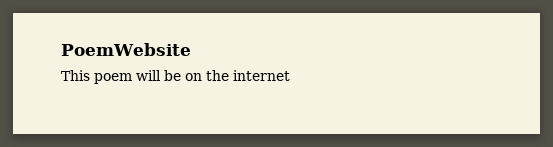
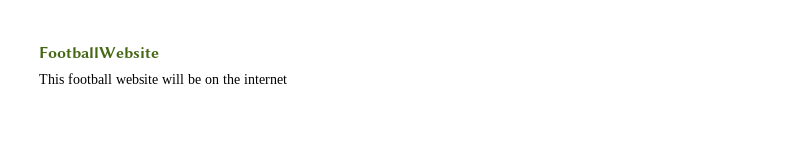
- PoemWebsite
+ FootballWebsite
- This poem will be on the internet
+ This football website will be on the internet

